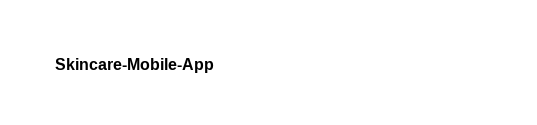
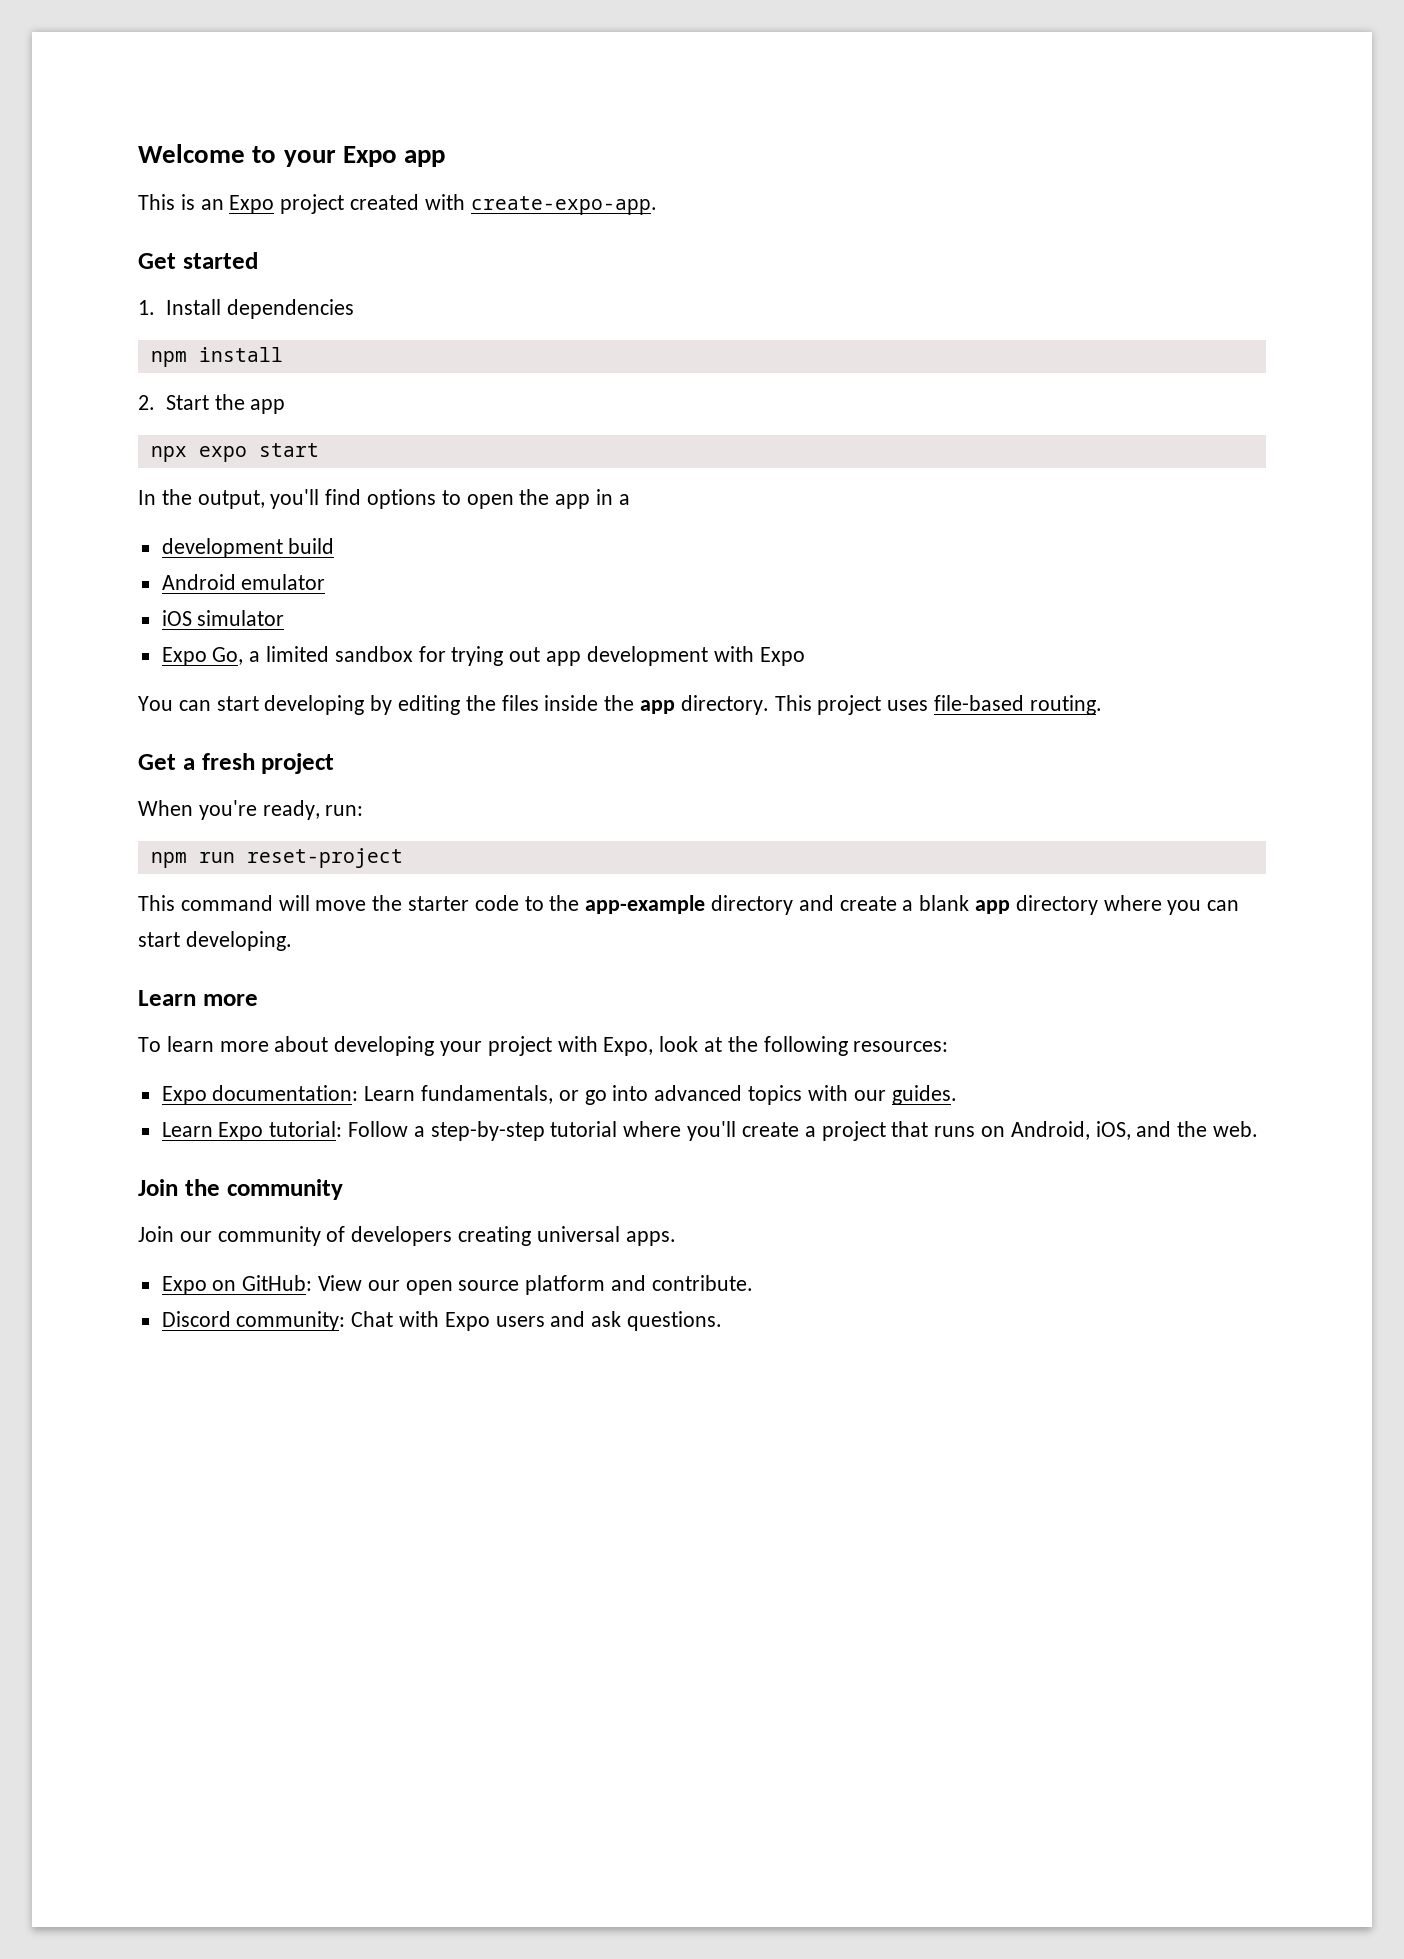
- Skincare-Mobile-App
+ Welcome to your Expo app
+ This is an Expo project created with create-expo-app.
+ Get started
+ 1. Install dependencies
+ npm install
+ 2. Start the app
+ npx expo start
+ In the output, you'll find options to open the app in a
+ development build
+ Android emulator
+ iOS simulator
+ Expo Go, a limited sandbox for trying out app development with Expo
+ You can start developing by editing the files inside the app directory. This project uses file-based routing.
+ Get a fresh project
+ When you're ready, run:
+ npm run reset-project
+ This command will move the starter code to the app-example directory and create a blank app directory where you can start developing.
+ Learn more
+ To learn more about developing your project with Expo, look at the following resources:
+ Expo documentation: Learn fundamentals, or go into advanced topics with our guides.
+ Learn Expo tutorial: Follow a step-by-step tutorial where you'll create a project that runs on Android, iOS, and the web.
+ Join the community
+ Join our community of developers creating universal apps.
+ Expo on GitHub: View our open source platform and contribute.
+ Discord community: Chat with Expo users and ask questions.

